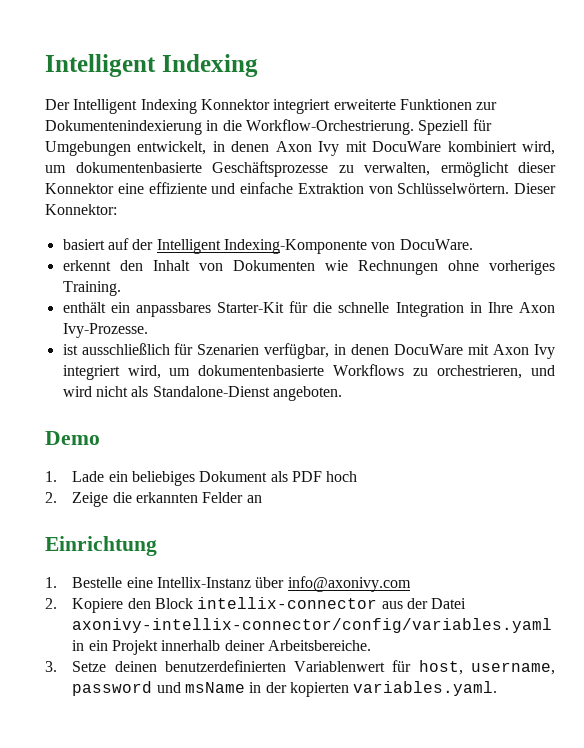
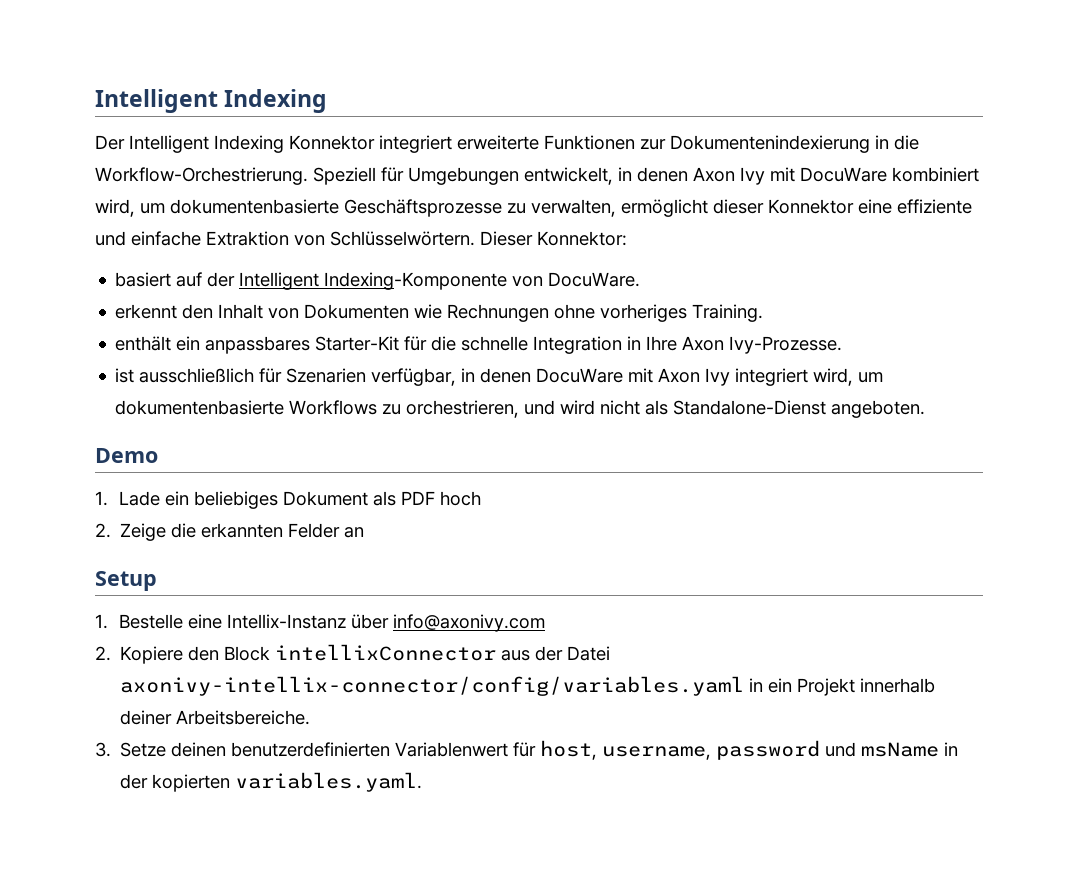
- Einrichtung
+ Setup
- 2. Kopiere den Block intellix-connector aus der Datei axonivy-intellix-connector/config/variables.yaml in ein Projekt innerhalb deiner Arbeitsbereiche.
+ 2. Kopiere den Block intellixConnector aus der Datei axonivy-intellix-connector/config/variables.yaml in ein Projekt innerhalb deiner Arbeitsbereiche.

